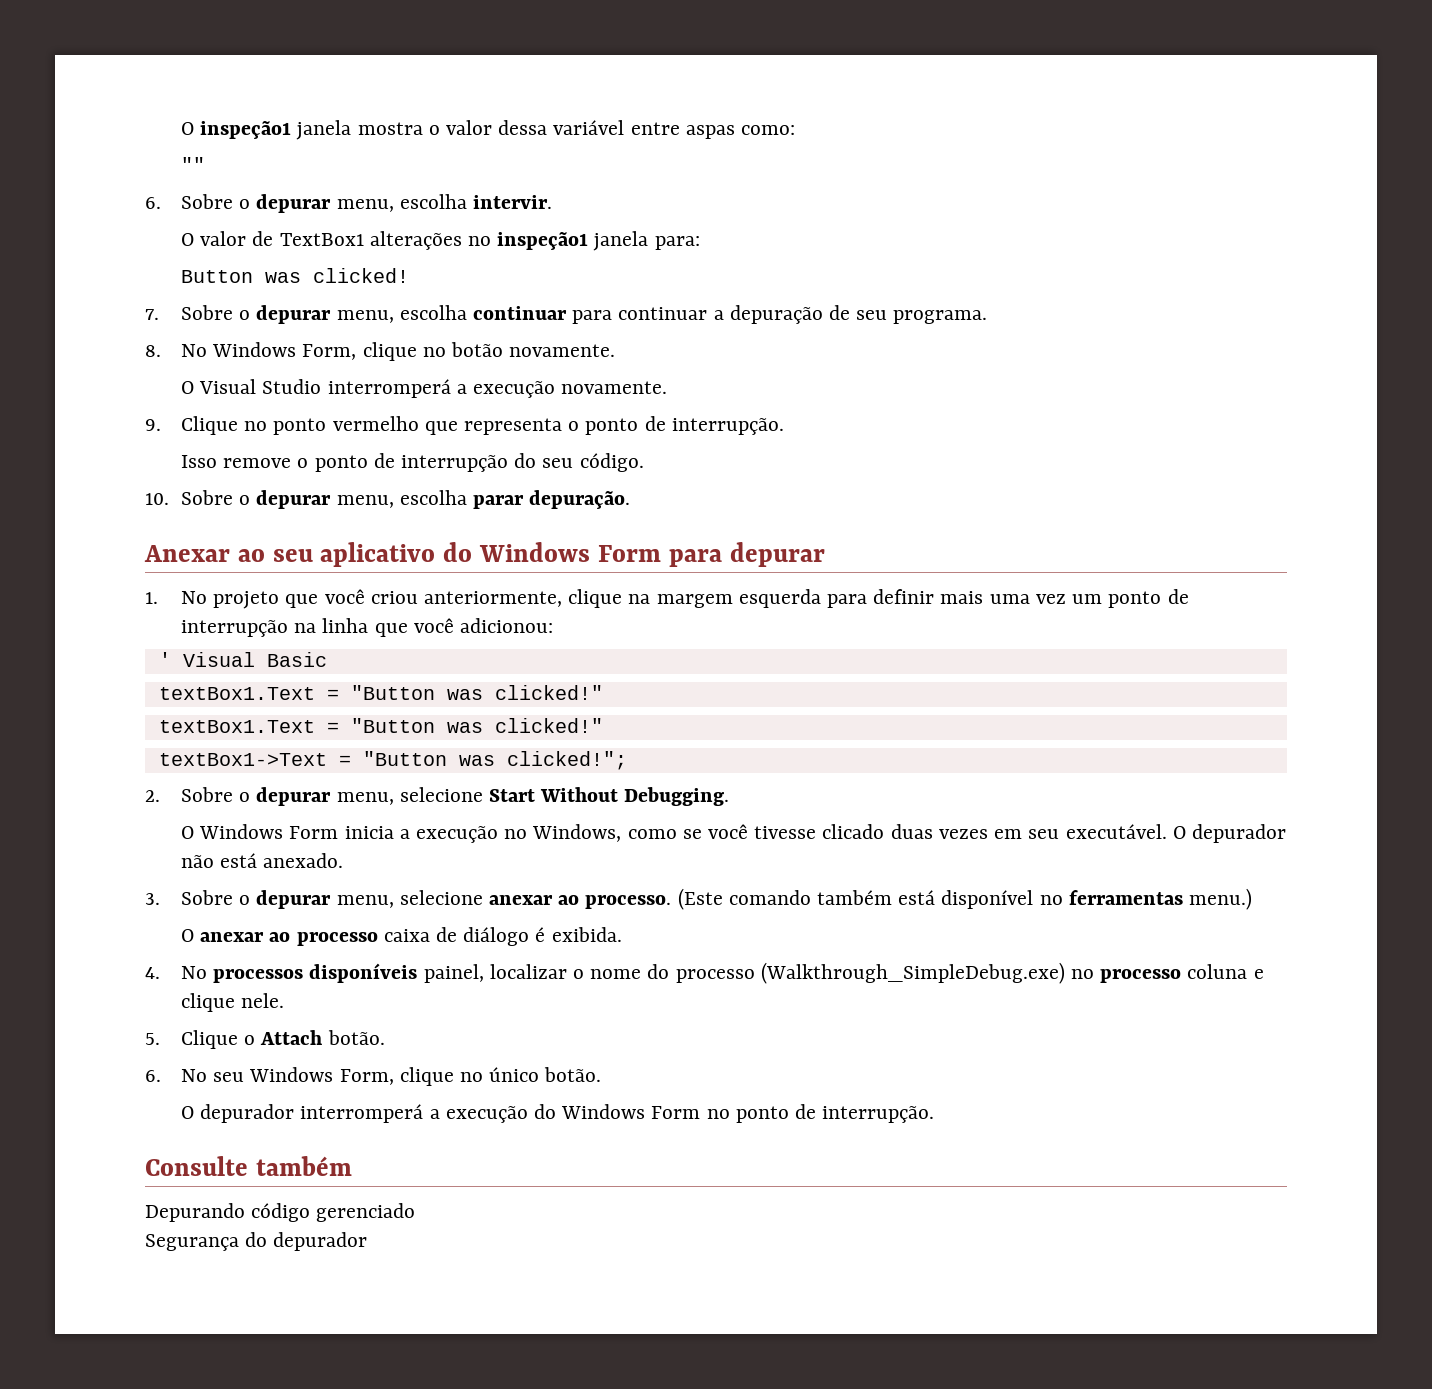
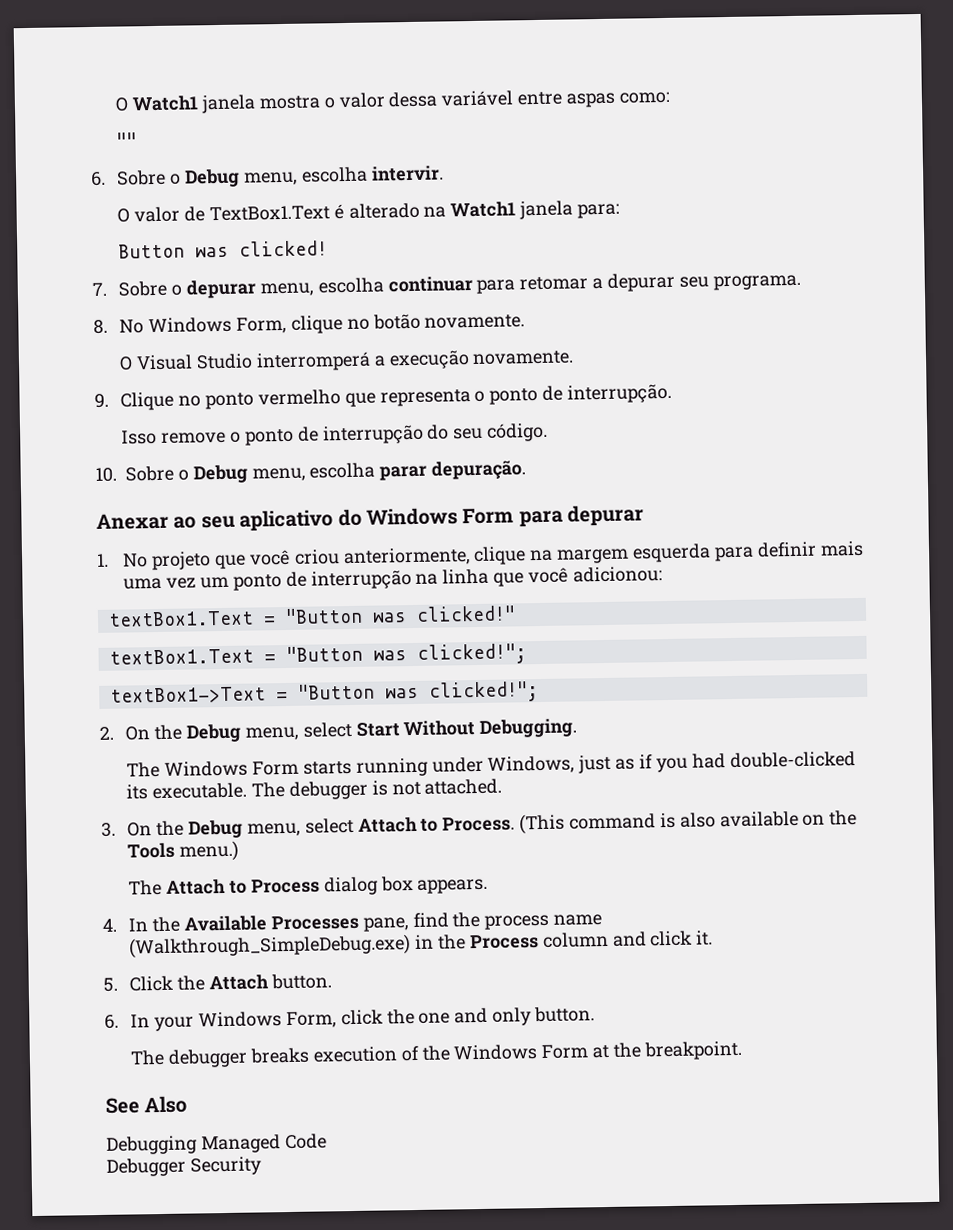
- O inspeção1 janela mostra o valor dessa variável entre aspas como:
+ O Watch1 janela mostra o valor dessa variável entre aspas como:
- 6. Sobre o depurar menu, escolha intervir.
+ 6. Sobre o Debug menu, escolha intervir.
- O valor de TextBox1 alterações no inspeção1 janela para:
+ O valor de TextBox1.Text é alterado na Watch1 janela para:
- 7. Sobre o depurar menu, escolha continuar para continuar a depuração de seu programa.
+ 7. Sobre o depurar menu, escolha continuar para retomar a depurar seu programa.
- 10. Sobre o depurar menu, escolha parar depuração.
+ 10. Sobre o Debug menu, escolha parar depuração.
- ' Visual Basic
  textBox1.Text = "Button was clicked!"
- textBox1.Text = "Button was clicked!"
+ textBox1.Text = "Button was clicked!";
- 2. Sobre o depurar menu, selecione Start Without Debugging.
+ 2. On the Debug menu, select Start Without Debugging.
- O Windows Form inicia a execução no Windows, como se você tivesse clicado duas vezes em seu executável. O depurador não está anexado.
- 3. Sobre o depurar menu, selecione anexar ao processo. (Este comando também está disponível no ferramentas menu.)
- O anexar ao processo caixa de diálogo é exibida.
- 4. No processos disponíveis painel, localizar o nome do processo (Walkthrough_SimpleDebug.exe) no processo coluna e clique nele.
- 5. Clique o Attach botão.
- 6. No seu Windows Form, clique no único botão.
- O depurador interromperá a execução do Windows Form no ponto de interrupção.
- Consulte também
- Depurando código gerenciado
- Segurança do depurador
+ The Windows Form starts running under Windows, just as if you had double-clicked its executable. The debugger is not attached.
+ 3. On the Debug menu, select Attach to Process. (This command is also available on the Tools menu.)
+ The Attach to Process dialog box appears.
+ 4. In the Available Processes pane, find the process name (Walkthrough_SimpleDebug.exe) in the Process column and click it.
+ 5. Click the Attach button.
+ 6. In your Windows Form, click the one and only button.
+ The debugger breaks execution of the Windows Form at the breakpoint.
+ See Also
+ Debugging Managed Code
+ Debugger Security

